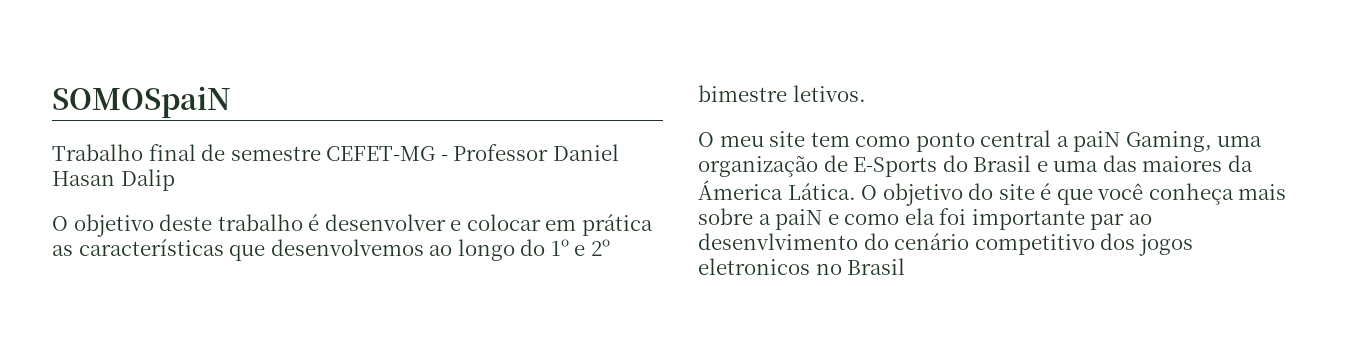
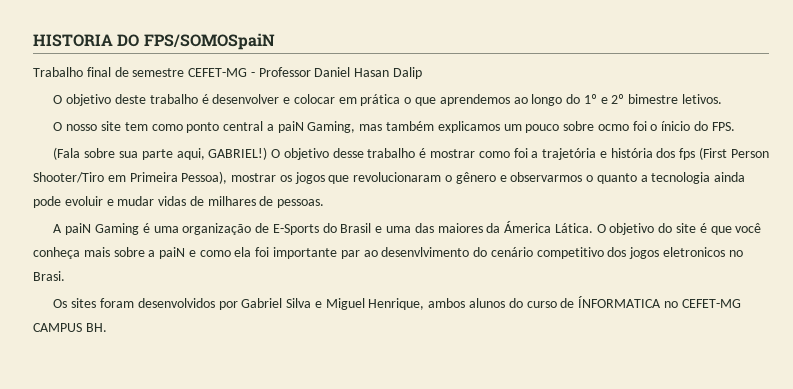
- SOMOSpaiN
+ HISTORIA DO FPS/SOMOSpaiN
- O objetivo deste trabalho é desenvolver e colocar em prática as características que desenvolvemos ao longo do 1º e 2º bimestre letivos.
+ O objetivo deste trabalho é desenvolver e colocar em prática o que aprendemos ao longo do 1º e 2º bimestre letivos.
- O meu site tem como ponto central a paiN Gaming, uma organização de E-Sports do Brasil e uma das maiores da Ámerica Lática.
+ O nosso site tem como ponto central a paiN Gaming, mas também explicamos um pouco sobre ocmo foi o ínicio do FPS.
+ (Fala sobre sua parte aqui, GABRIEL!) O objetivo desse trabalho é mostrar como foi a trajetória e história dos fps (First Person Shooter/Tiro em Primeira Pessoa), mostrar os jogos que revolucionaram o gênero e observarmos o quanto a tecnologia ainda pode evoluir e mudar vidas de milhares de pessoas.
+ A paiN Gaming é uma organização de E-Sports do Brasil e uma das maiores da Ámerica Lática.
- O objetivo do site é que você conheça mais sobre a paiN e como ela foi importante par ao desenvlvimento do cenário competitivo dos jogos eletronicos no Brasil
+ O objetivo do site é que você conheça mais sobre a paiN e como ela foi importante par ao desenvlvimento do cenário competitivo dos jogos eletronicos no Brasi.
+ Os sites foram desenvolvidos por Gabriel Silva e Miguel Henrique, ambos alunos do curso de ÍNFORMATICA no CEFET-MG CAMPUS BH.

